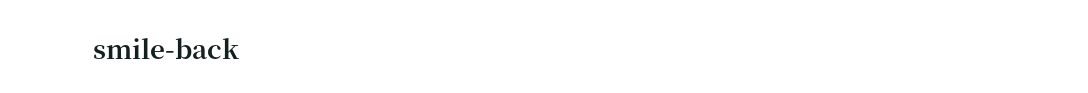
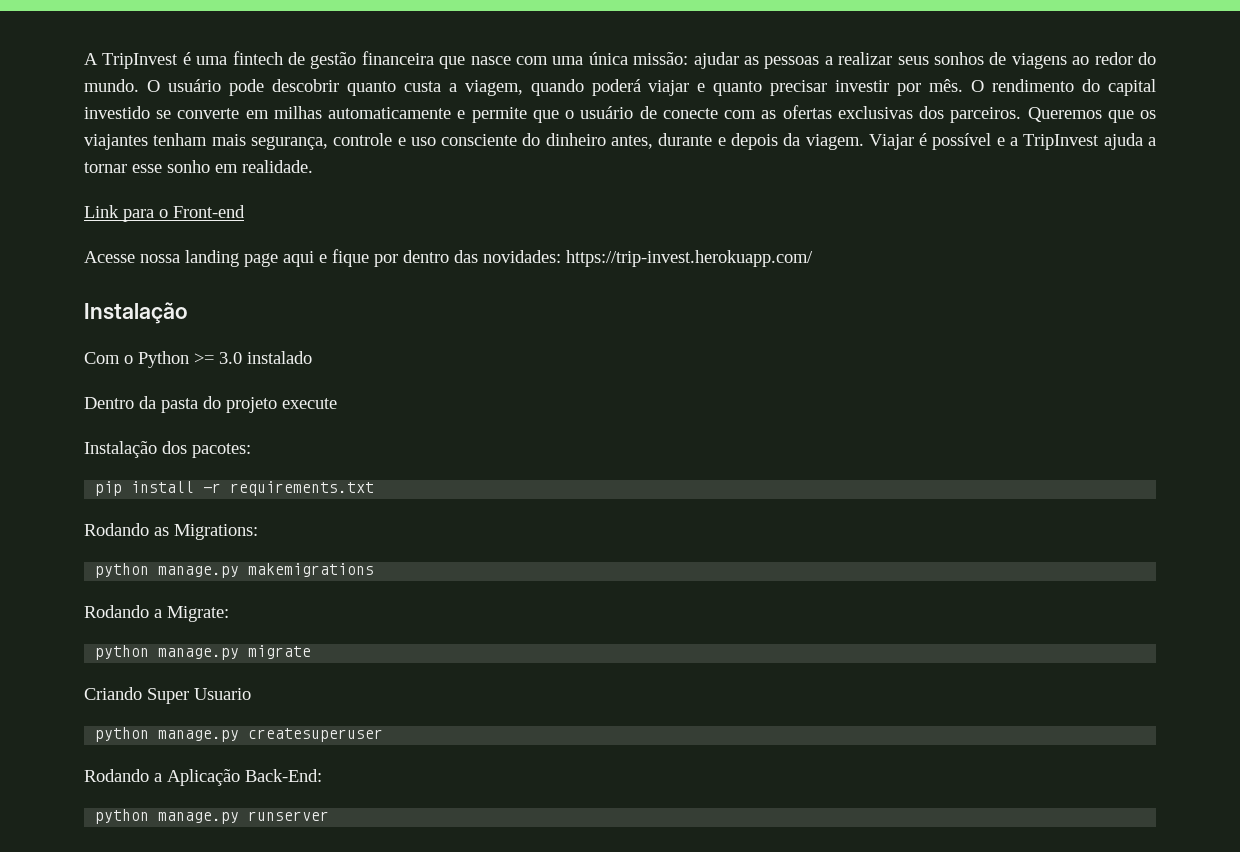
- smile-back
+ A TripInvest é uma fintech de gestão financeira que nasce com uma única missão: ajudar as pessoas a realizar seus sonhos de viagens ao redor do mundo. O usuário pode descobrir quanto custa a viagem, quando poderá viajar e quanto precisar investir por mês. O rendimento do capital investido se converte em milhas automaticamente e permite que o usuário de conecte com as ofertas exclusivas dos parceiros. Queremos que os viajantes tenham mais segurança, controle e uso consciente do dinheiro antes, durante e depois da viagem. Viajar é possível e a TripInvest ajuda a tornar esse sonho em realidade.
+ Link para o Front-end
+ Acesse nossa landing page aqui e fique por dentro das novidades: https://trip-invest.herokuapp.com/
+ Instalação
+ Com o Python >= 3.0 instalado
+ Dentro da pasta do projeto execute
+ Instalação dos pacotes:
+ pip install -r requirements.txt
+ Rodando as Migrations:
+ python manage.py makemigrations
+ Rodando a Migrate:
+ python manage.py migrate
+ Criando Super Usuario
+ python manage.py createsuperuser
+ Rodando a Aplicação Back-End:
+ python manage.py runserver

